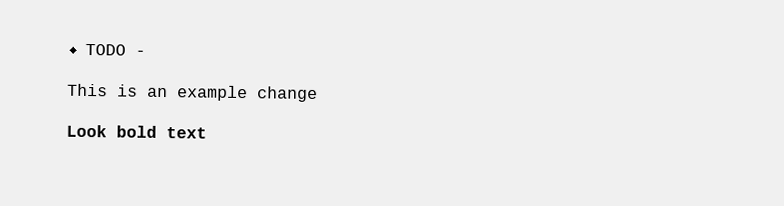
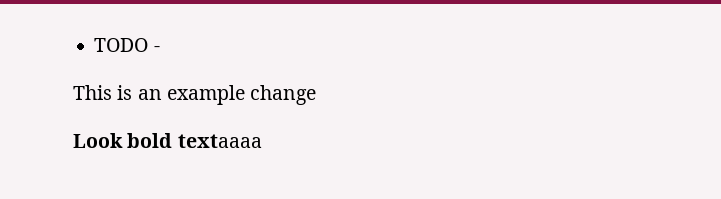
- Look bold text
+ Look bold textaaaa

